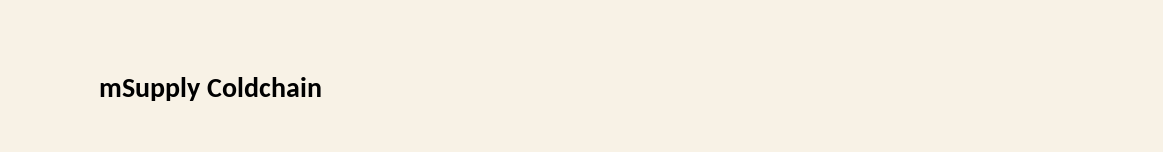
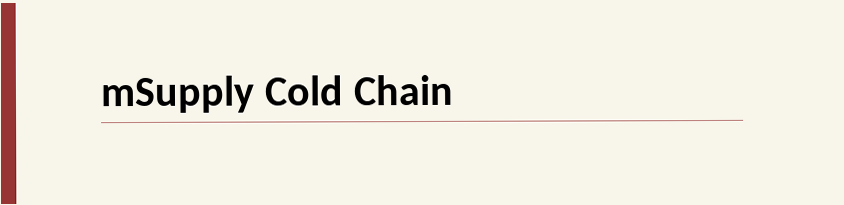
- mSupply Coldchain
+ mSupply Cold Chain

